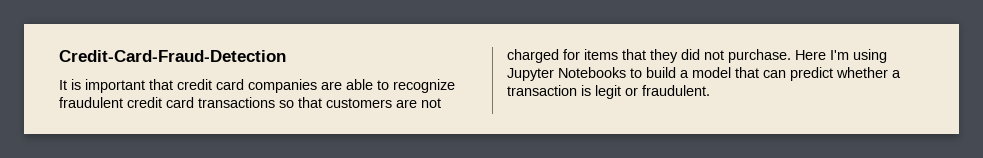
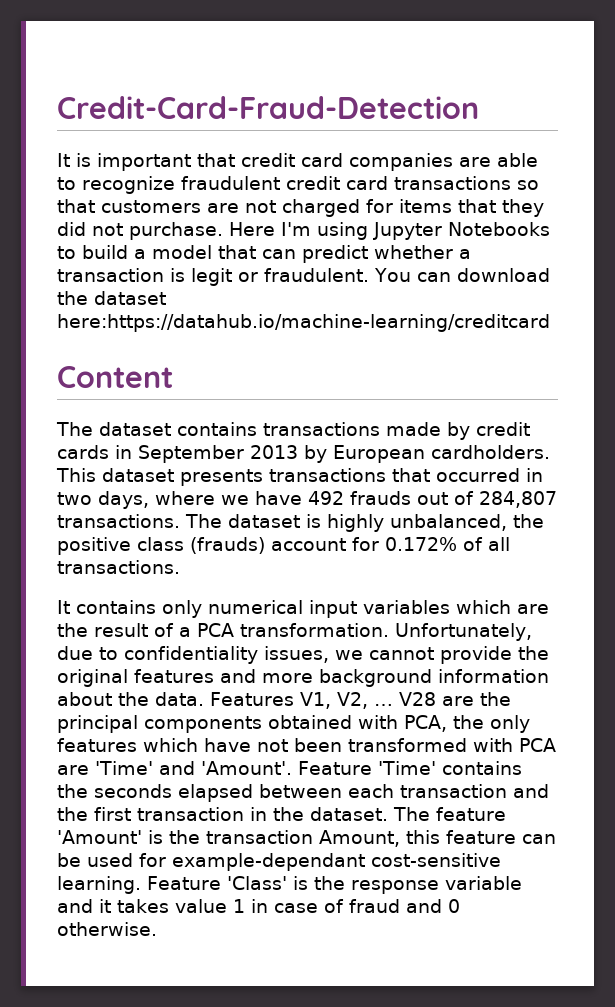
+ You can download the dataset here:https://datahub.io/machine-learning/creditcard
+ Content
+ The dataset contains transactions made by credit cards in September 2013 by European cardholders. This dataset presents transactions that occurred in two days, where we have 492 frauds out of 284,807 transactions. The dataset is highly unbalanced, the positive class (frauds) account for 0.172% of all transactions.
+ It contains only numerical input variables which are the result of a PCA transformation. Unfortunately, due to confidentiality issues, we cannot provide the original features and more background information about the data. Features V1, V2, … V28 are the principal components obtained with PCA, the only features which have not been transformed with PCA are 'Time' and 'Amount'. Feature 'Time' contains the seconds elapsed between each transaction and the first transaction in the dataset. The feature 'Amount' is the transaction Amount, this feature can be used for example-dependant cost-sensitive learning. Feature 'Class' is the response variable and it takes value 1 in case of fraud and 0 otherwise.

